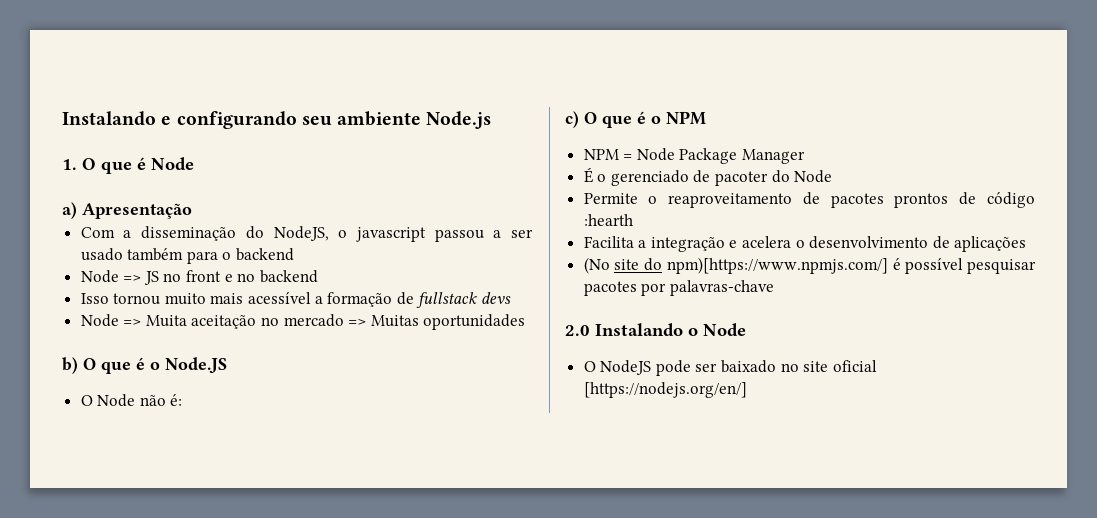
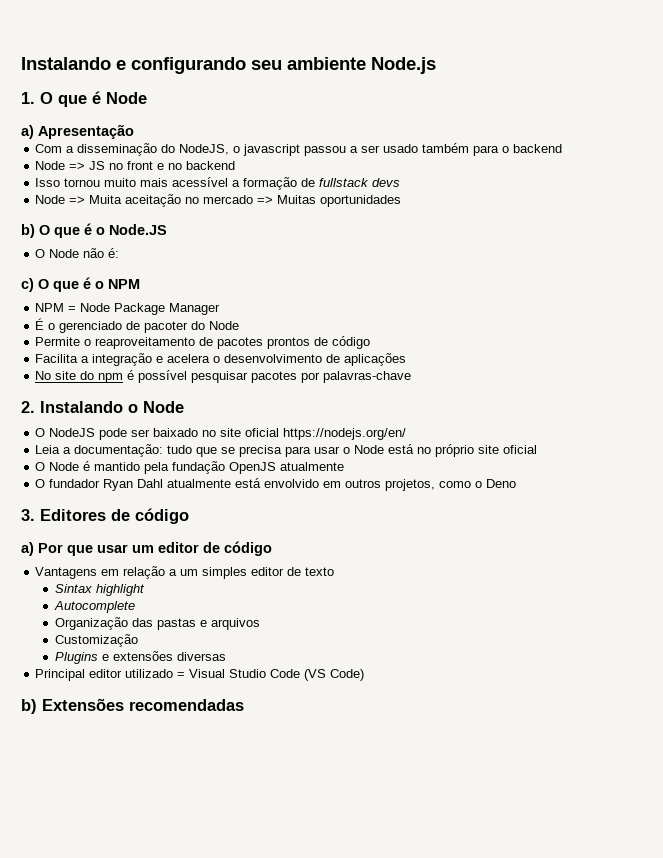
- Permite o reaproveitamento de pacotes prontos de código :hearth
+ Permite o reaproveitamento de pacotes prontos de código
- (No site do npm)[https://www.npmjs.com/] é possível pesquisar pacotes por palavras-chave
+ No site do npm é possível pesquisar pacotes por palavras-chave
- 2.0 Instalando o Node
+ 2. Instalando o Node
- O NodeJS pode ser baixado no site oficial [https://nodejs.org/en/]
+ O NodeJS pode ser baixado no site oficial https://nodejs.org/en/
+ Leia a documentação: tudo que se precisa para usar o Node está no próprio site oficial
+ O Node é mantido pela fundação OpenJS atualmente
+ O fundador Ryan Dahl atualmente está envolvido em outros projetos, como o Deno
+ 3. Editores de código
+ a) Por que usar um editor de código
+ Vantagens em relação a um simples editor de texto
+ Sintax highlight
+ Autocomplete
+ Organização das pastas e arquivos
+ Customização
+ Plugins e extensões diversas
+ Principal editor utilizado = Visual Studio Code (VS Code)
+ b) Extensões recomendadas

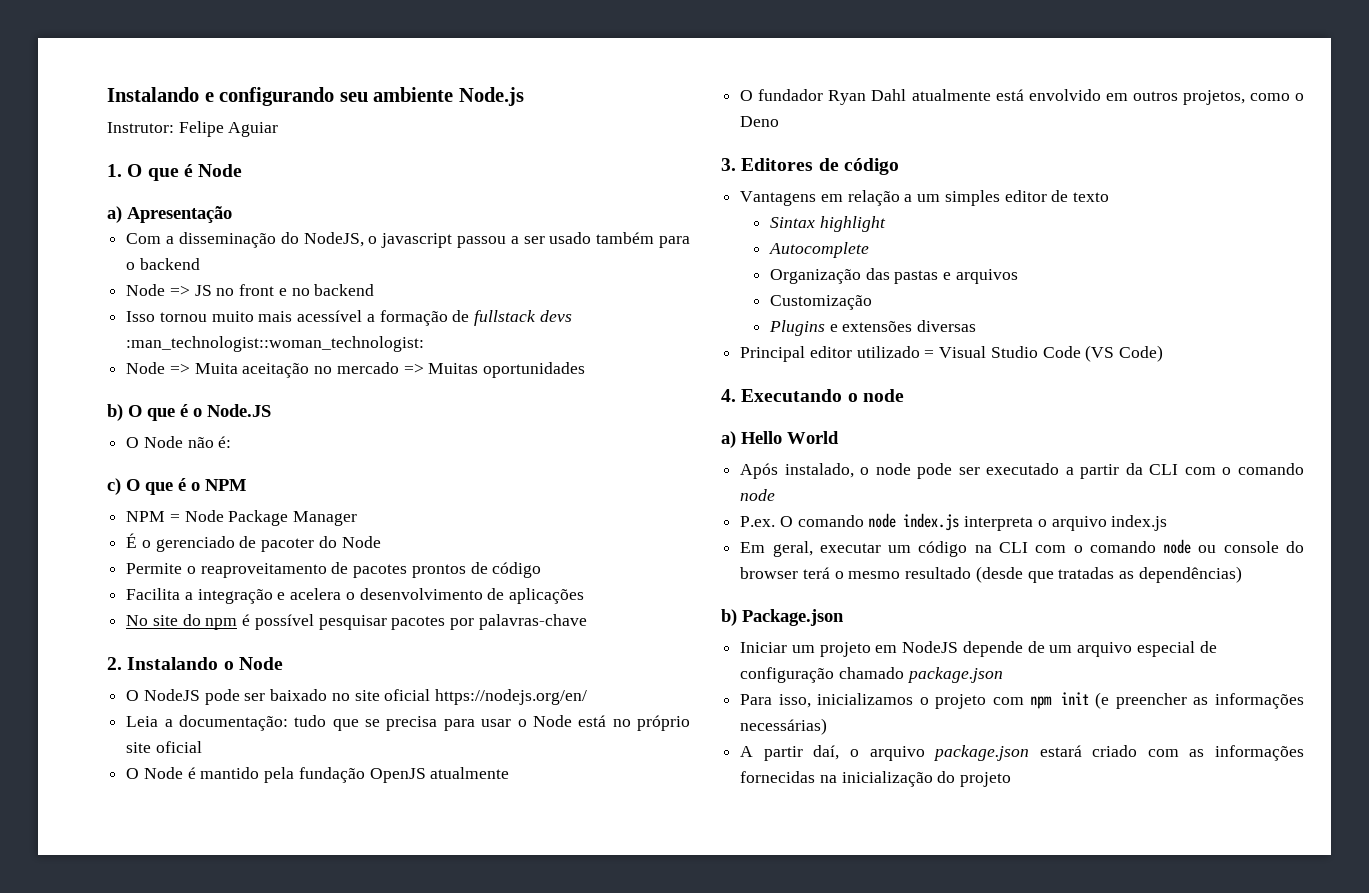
+ Instrutor: Felipe Aguiar
- Isso tornou muito mais acessível a formação de fullstack devs
+ Isso tornou muito mais acessível a formação de fullstack devs :man_technologist::woman_technologist:
- a) Por que usar um editor de código
- b) Extensões recomendadas
+ 4. Executando o node
+ a) Hello World
+ Após instalado, o node pode ser executado a partir da CLI com o comando node
+ P.ex. O comando node index.js interpreta o arquivo index.js
+ Em geral, executar um código na CLI com o comando node ou console do browser terá o mesmo resultado (desde que tratadas as dependências)
+ b) Package.json
+ Iniciar um projeto em NodeJS depende de um arquivo especial de configuração chamado package.json
+ Para isso, inicializamos o projeto com npm init (e preencher as informações necessárias)
+ A partir daí, o arquivo package.json estará criado com as informações fornecidas na inicialização do projeto

